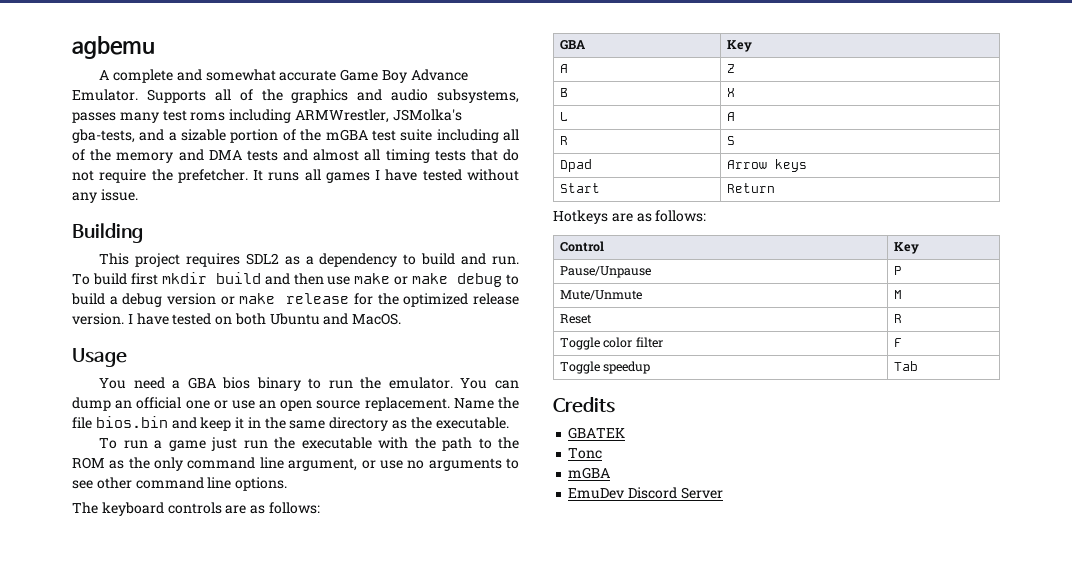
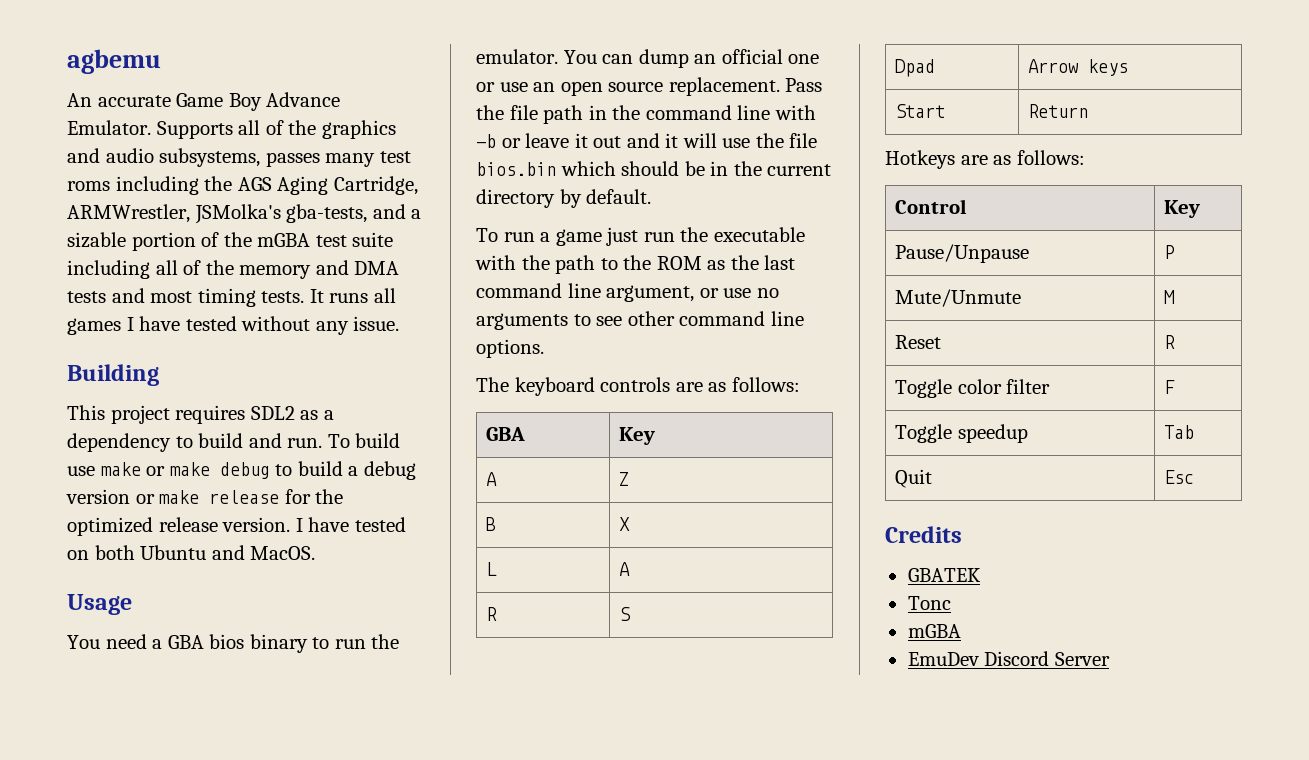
- A complete and somewhat accurate Game Boy Advance Emulator.
+ An accurate Game Boy Advance Emulator.
- Supports all of the graphics and audio subsystems, passes many test roms including ARMWrestler, JSMolka's gba-tests, and a sizable portion of the mGBA test suite including all of the memory and DMA tests and almost all timing tests that do not require the prefetcher.
+ Supports all of the graphics and audio subsystems, passes many test roms including the AGS Aging Cartridge, ARMWrestler, JSMolka's gba-tests, and a sizable portion of the mGBA test suite including all of the memory and DMA tests and most timing tests.
- To build first mkdir build and then use make or make debug to build a debug version or make release for the optimized release version.
+ To build use make or make debug to build a debug version or make release for the optimized release version.
- Name the file bios.bin and keep it in the same directory as the executable.
+ Pass the file path in the command line with -b or leave it out and it will use the file bios.bin which should be in the current directory by default.
- To run a game just run the executable with the path to the ROM as the only command line argument, or use no arguments to see other command line options.
+ To run a game just run the executable with the path to the ROM as the last command line argument, or use no arguments to see other command line options.
+ Quit | Esc

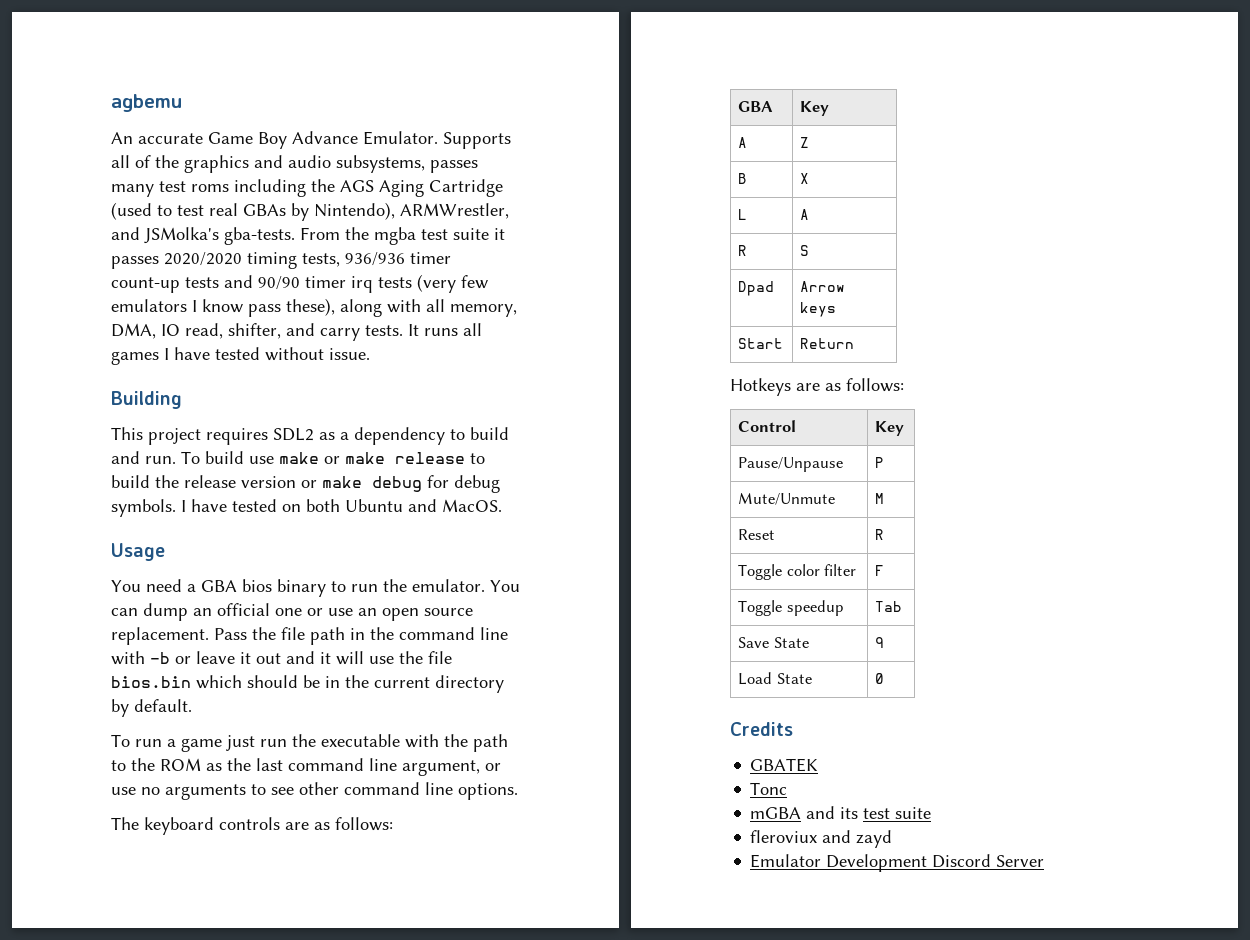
- Supports all of the graphics and audio subsystems, passes many test roms including the AGS Aging Cartridge, ARMWrestler, JSMolka's gba-tests, and a sizable portion of the mGBA test suite including all of the memory and DMA tests and most timing tests.
+ Supports all of the graphics and audio subsystems, passes many test roms including the AGS Aging Cartridge (used to test real GBAs by Nintendo), ARMWrestler, and JSMolka's gba-tests. From the mgba test suite it passes 2020/2020 timing tests, 936/936 timer count-up tests and 90/90 timer irq tests (very few emulators I know pass these), along with all memory, DMA, IO read, shifter, and carry tests.
- It runs all games I have tested without any issue.
+ It runs all games I have tested without issue.
- To build use make or make debug to build a debug version or make release for the optimized release version.
+ To build use make or make release to build the release version or make debug for debug symbols.
- Quit | Esc
+ Save State | 9
+ Load State | 0
  Credits
  GBATEK
  Tonc
- mGBA
- EmuDev Discord Server
+ mGBA and its test suite
+ fleroviux and zayd
+ Emulator Development Discord Server

